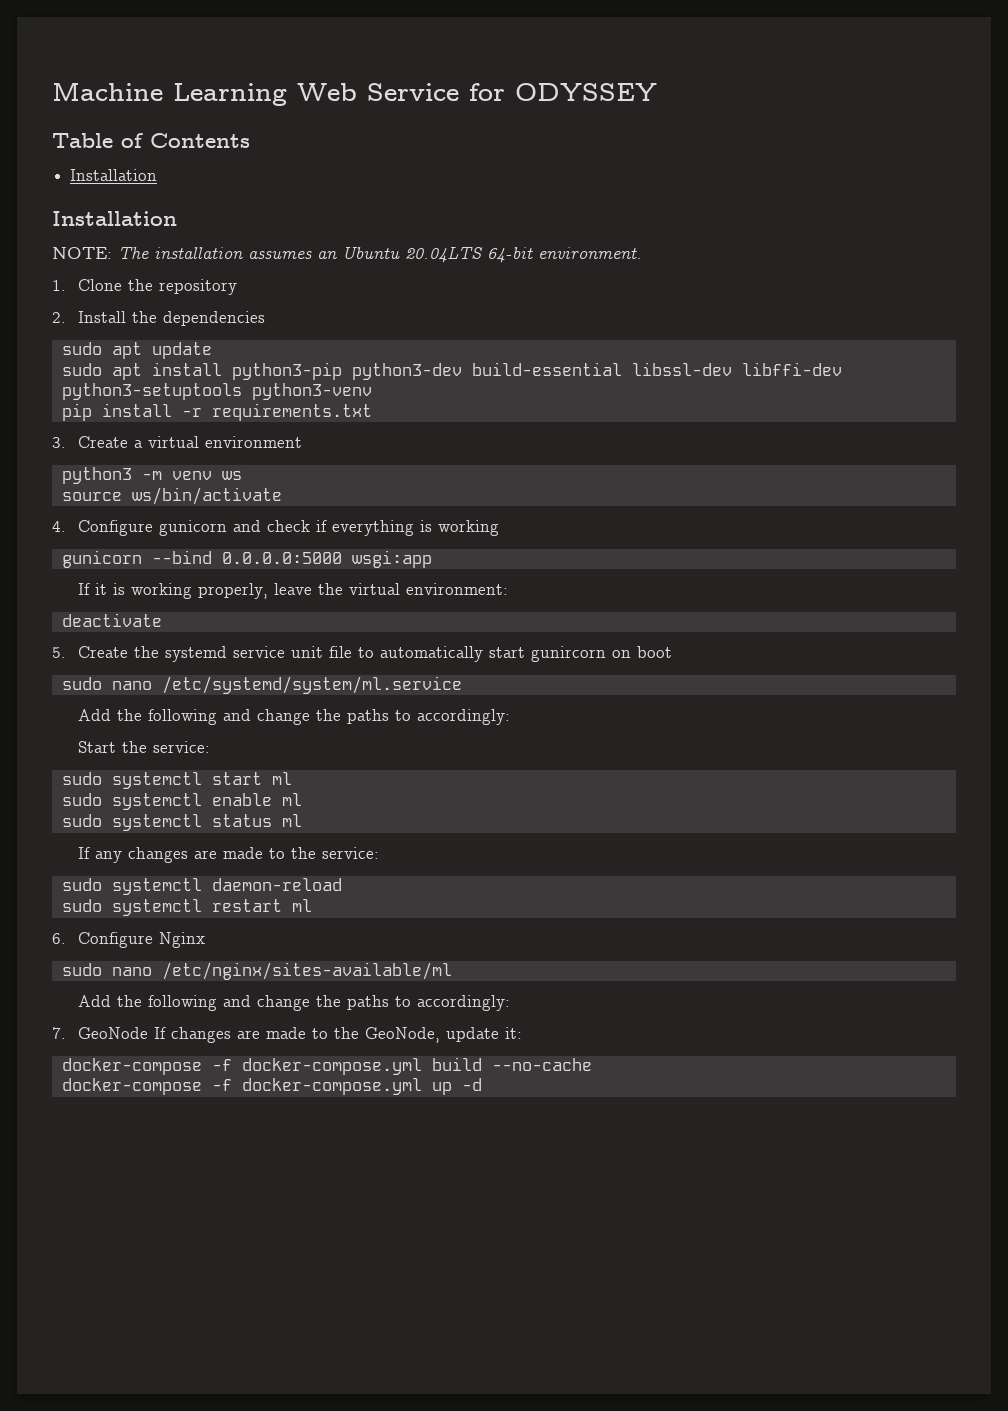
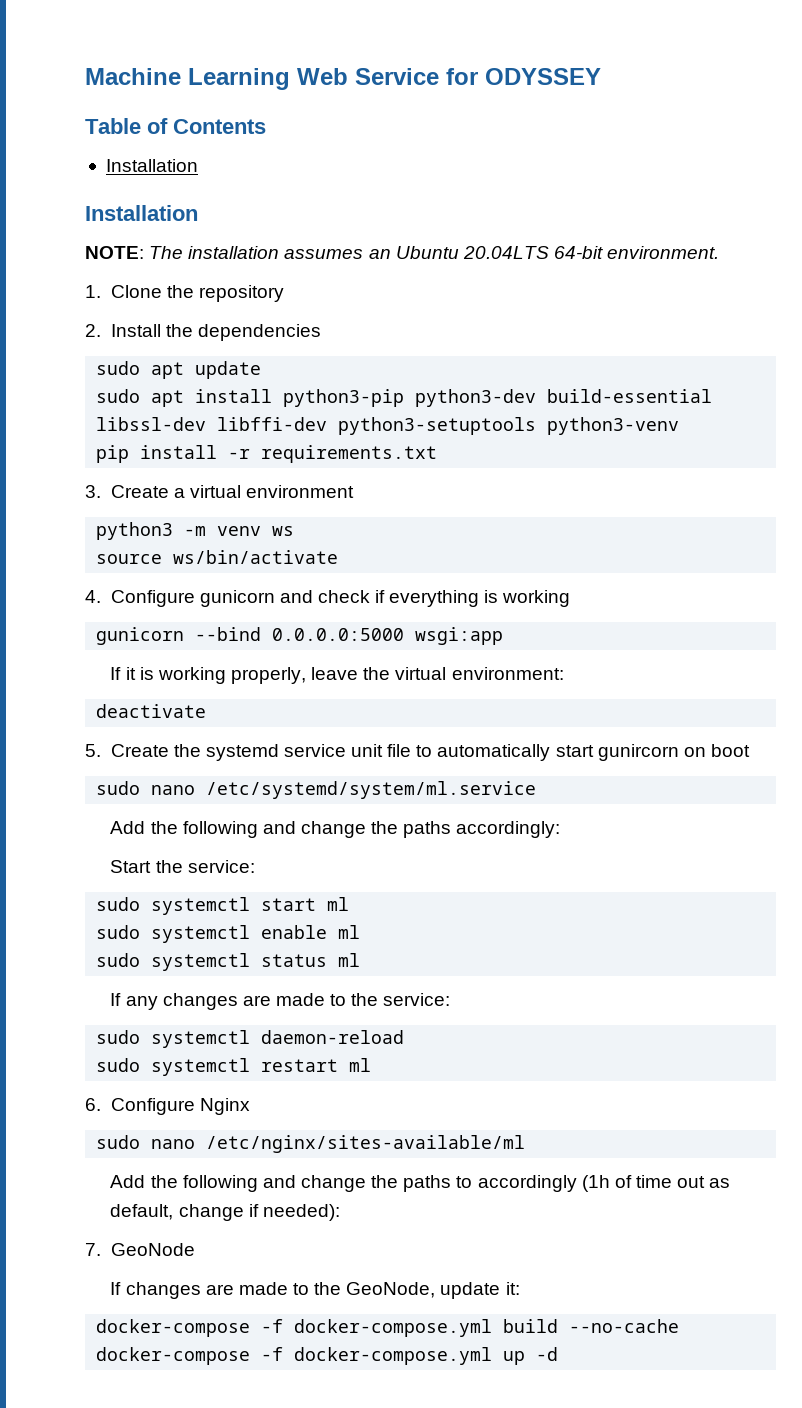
  sudo nano /etc/systemd/system/ml.service
- Add the following and change the paths to accordingly:
+ Add the following and change the paths accordingly:
  sudo nano /etc/nginx/sites-available/ml
- Add the following and change the paths to accordingly:
+ Add the following and change the paths to accordingly (1h of time out as default, change if needed):
- 7. GeoNode If changes are made to the GeoNode, update it:
+ 7. GeoNode
+ If changes are made to the GeoNode, update it:

